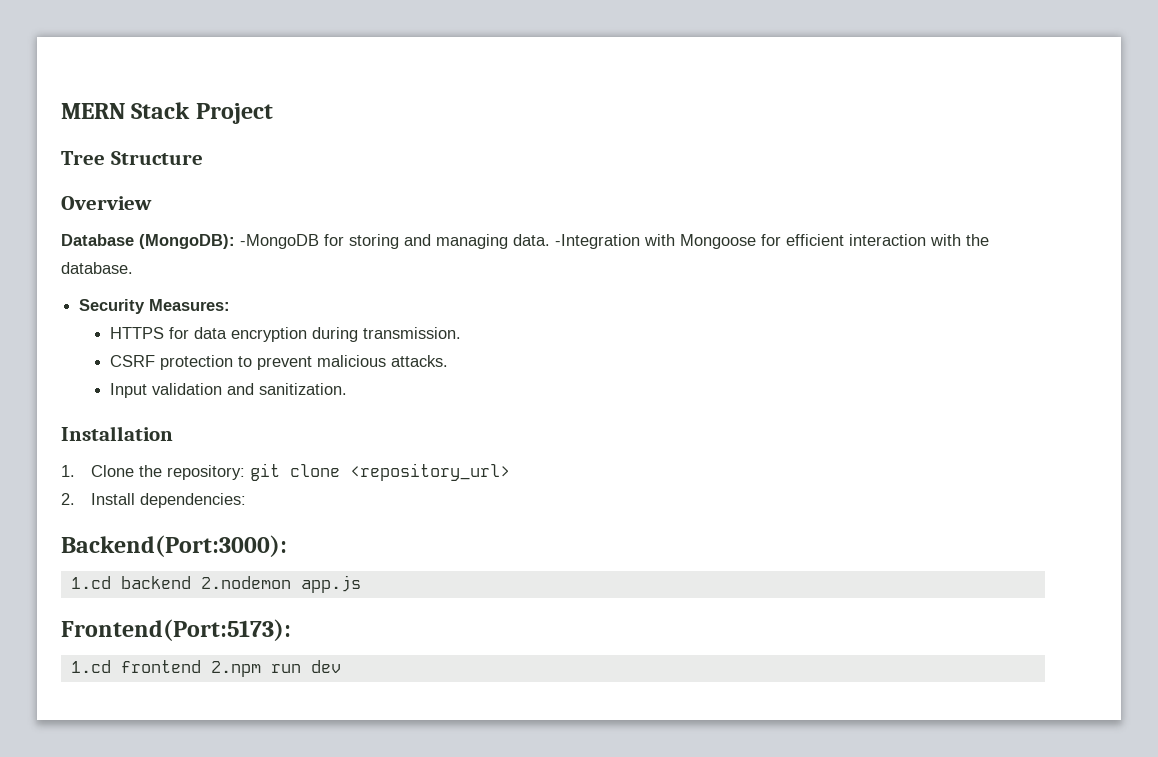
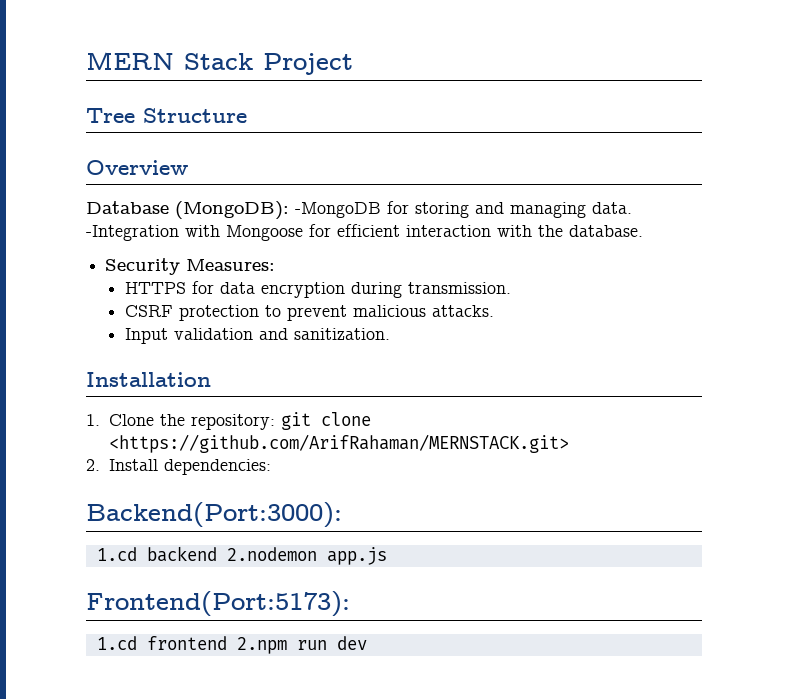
- 1. Clone the repository: git clone <repository_url>
+ 1. Clone the repository: git clone <https://github.com/ArifRahaman/MERNSTACK.git>

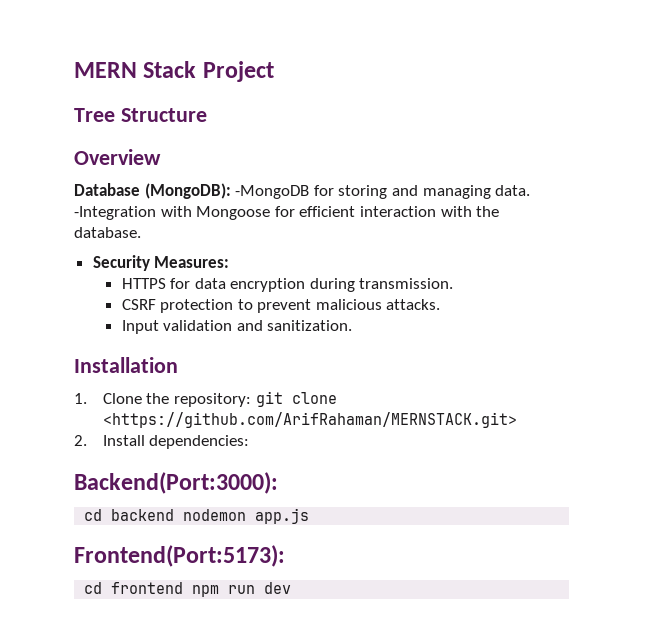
- 1.cd backend 2.nodemon app.js
+ cd backend nodemon app.js
- 1.cd frontend 2.npm run dev
+ cd frontend npm run dev

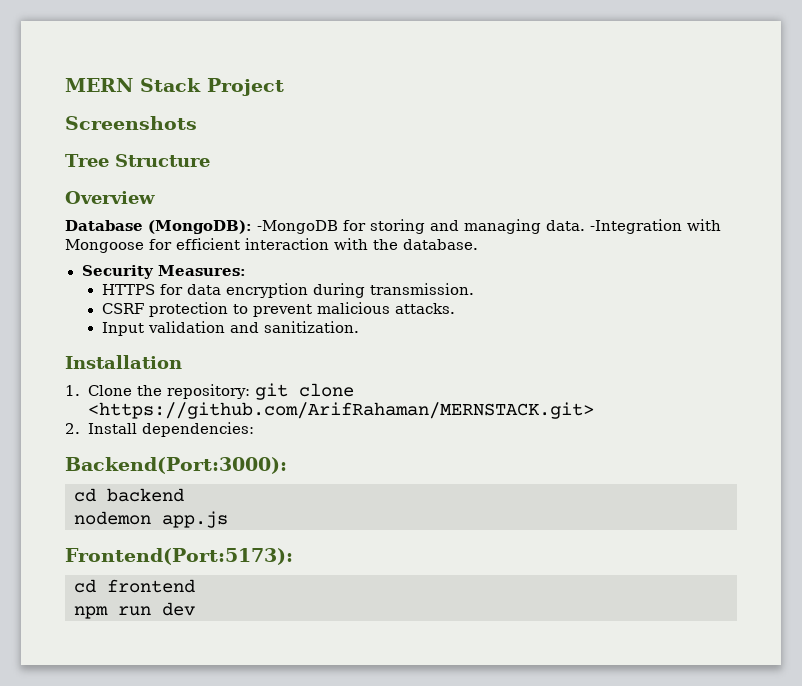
+ Screenshots
- cd backend nodemon app.js
+ cd backend
+ nodemon app.js
- cd frontend npm run dev
+ cd frontend
+ npm run dev

